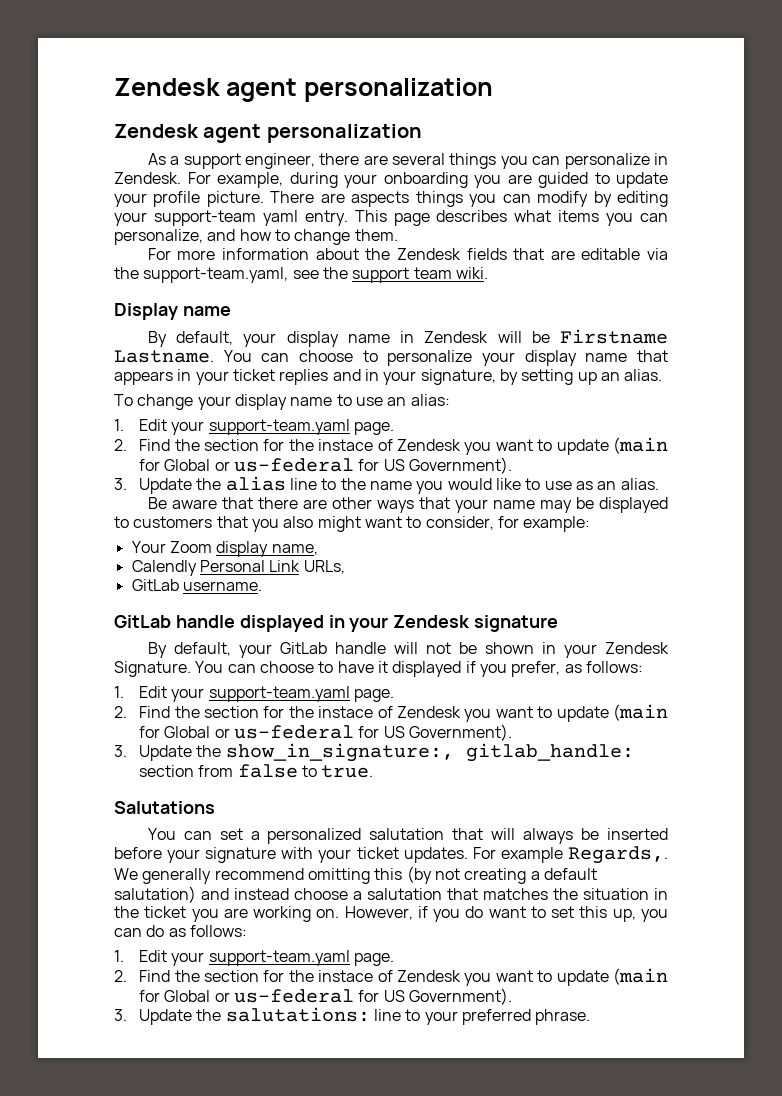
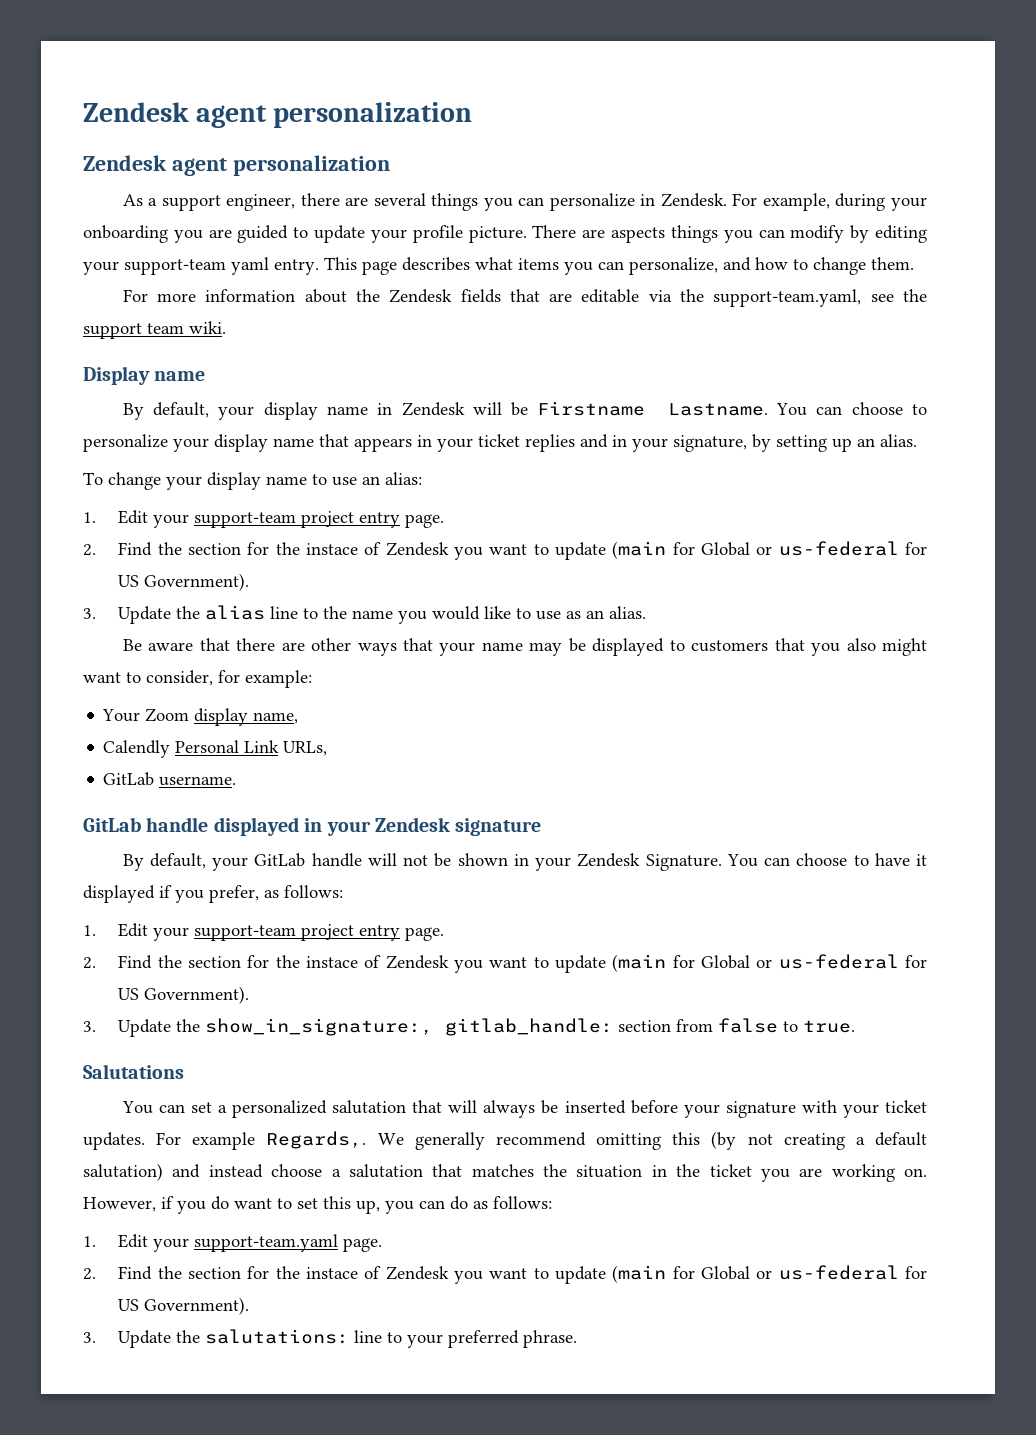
  To change your display name to use an alias:
- 1. Edit your support-team.yaml page.
+ 1. Edit your support-team project entry page.
  You can choose to have it displayed if you prefer, as follows:
- 1. Edit your support-team.yaml page.
+ 1. Edit your support-team project entry page.

